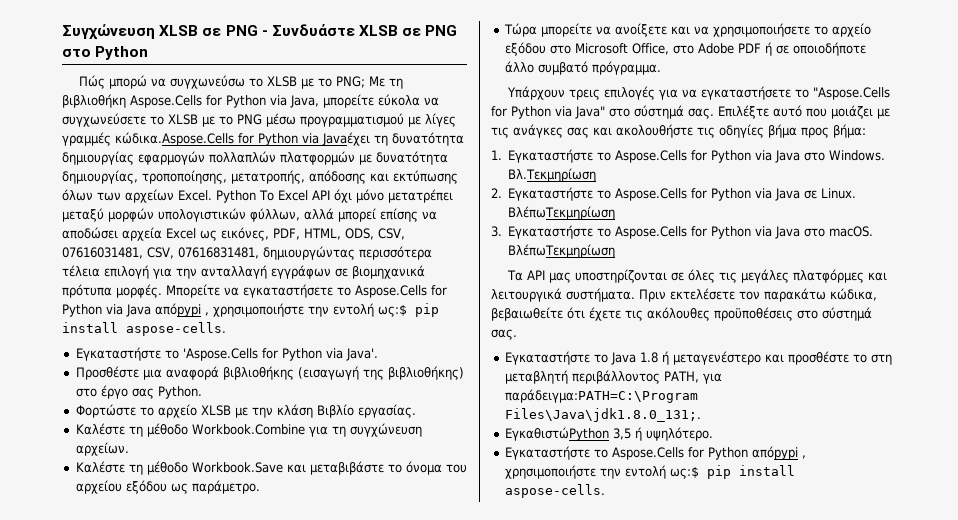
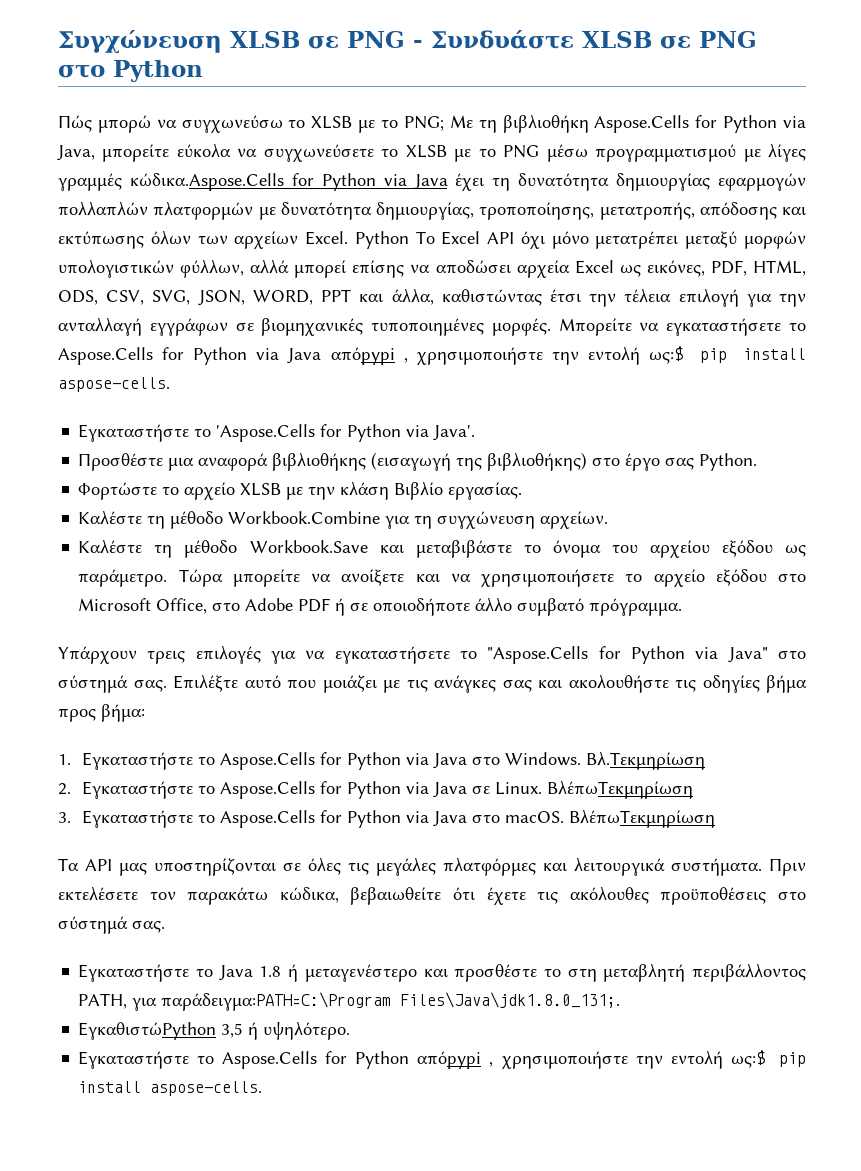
- Πώς μπορώ να συγχωνεύσω το XLSB με το PNG; Με τη βιβλιοθήκη Aspose.Cells for Python via Java, μπορείτε εύκολα να συγχωνεύσετε το XLSB με το PNG μέσω προγραμματισμού με λίγες γραμμές κώδικα.Aspose.Cells for Python via Javaέχει τη δυνατότητα δημιουργίας εφαρμογών πολλαπλών πλατφορμών με δυνατότητα δημιουργίας, τροποποίησης, μετατροπής, απόδοσης και εκτύπωσης όλων των αρχείων Excel.
+ Πώς μπορώ να συγχωνεύσω το XLSB με το PNG; Με τη βιβλιοθήκη Aspose.Cells for Python via Java, μπορείτε εύκολα να συγχωνεύσετε το XLSB με το PNG μέσω προγραμματισμού με λίγες γραμμές κώδικα.Aspose.Cells for Python via Java έχει τη δυνατότητα δημιουργίας εφαρμογών πολλαπλών πλατφορμών με δυνατότητα δημιουργίας, τροποποίησης, μετατροπής, απόδοσης και εκτύπωσης όλων των αρχείων Excel.
- Python Το Excel API όχι μόνο μετατρέπει μεταξύ μορφών υπολογιστικών φύλλων, αλλά μπορεί επίσης να αποδώσει αρχεία Excel ως εικόνες, PDF, HTML, ODS, CSV, 07616031481, CSV, 07616831481, δημιουργώντας περισσότερα τέλεια επιλογή για την ανταλλαγή εγγράφων σε βιομηχανικά πρότυπα μορφές.
+ Python Το Excel API όχι μόνο μετατρέπει μεταξύ μορφών υπολογιστικών φύλλων, αλλά μπορεί επίσης να αποδώσει αρχεία Excel ως εικόνες, PDF, HTML, ODS, CSV, SVG, JSON, WORD, PPT και άλλα, καθιστώντας έτσι την τέλεια επιλογή για την ανταλλαγή εγγράφων σε βιομηχανικές τυποποιημένες μορφές.
- Καλέστε τη μέθοδο Workbook.Save και μεταβιβάστε το όνομα του αρχείου εξόδου ως παράμετρο.
- Τώρα μπορείτε να ανοίξετε και να χρησιμοποιήσετε το αρχείο εξόδου στο Microsoft Office, στο Adobe PDF ή σε οποιοδήποτε άλλο συμβατό πρόγραμμα.
+ Καλέστε τη μέθοδο Workbook.Save και μεταβιβάστε το όνομα του αρχείου εξόδου ως παράμετρο. Τώρα μπορείτε να ανοίξετε και να χρησιμοποιήσετε το αρχείο εξόδου στο Microsoft Office, στο Adobe PDF ή σε οποιοδήποτε άλλο συμβατό πρόγραμμα.

